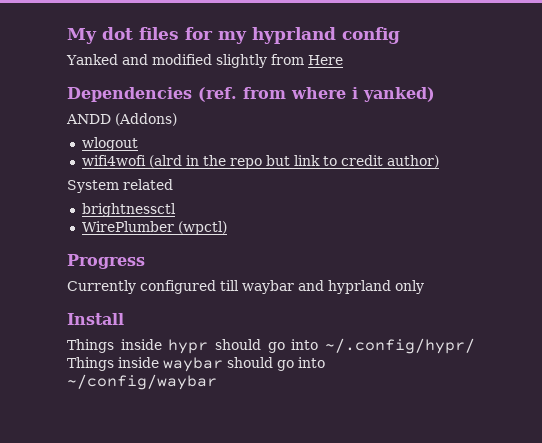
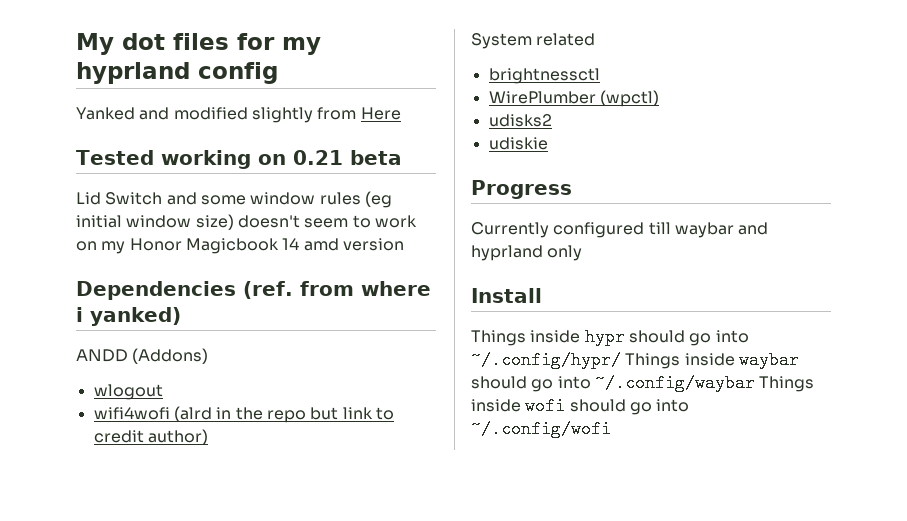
+ Tested working on 0.21 beta
+ Lid Switch and some window rules (eg initial window size) doesn't seem to work on my Honor Magicbook 14 amd version
+ udisks2
+ udiskie
- Things inside hypr should go into ~/.config/hypr/ Things inside waybar should go into ~/config/waybar
+ Things inside hypr should go into ~/.config/hypr/ Things inside waybar should go into ~/.config/waybar Things inside wofi should go into ~/.config/wofi

